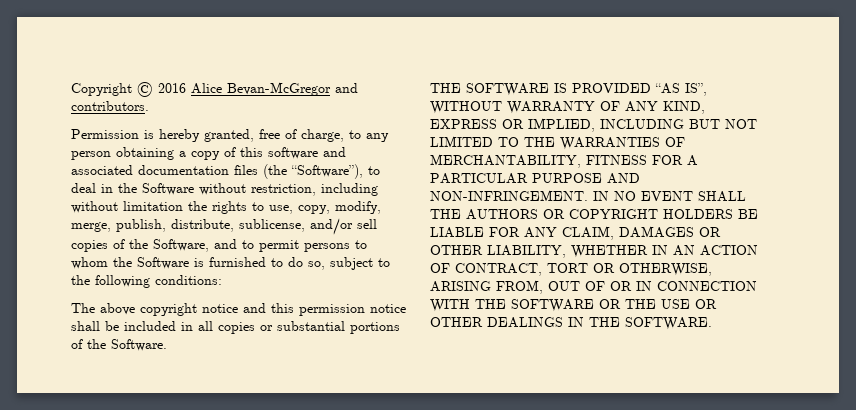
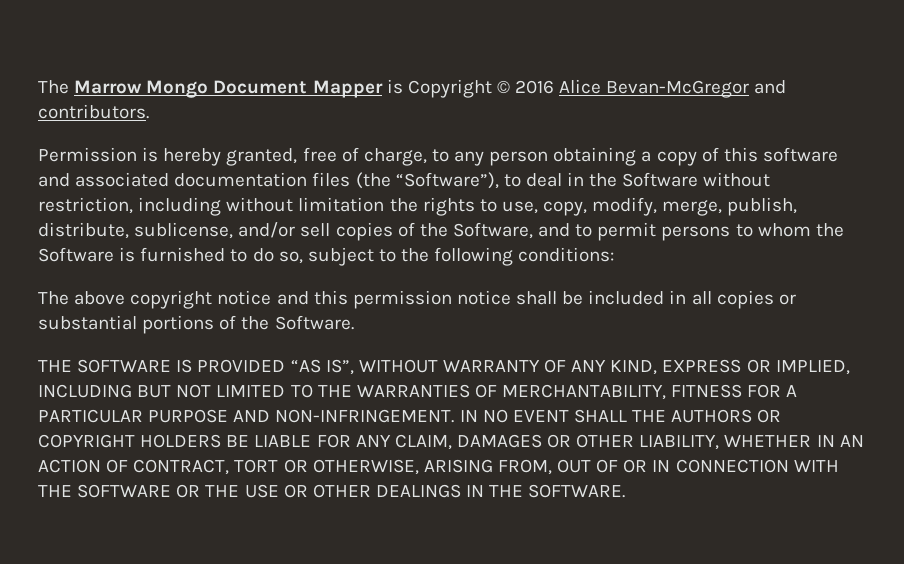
- Copyright © 2016 Alice Bevan-McGregor and contributors.
+ The Marrow Mongo Document Mapper is Copyright © 2016 Alice Bevan-McGregor and contributors.

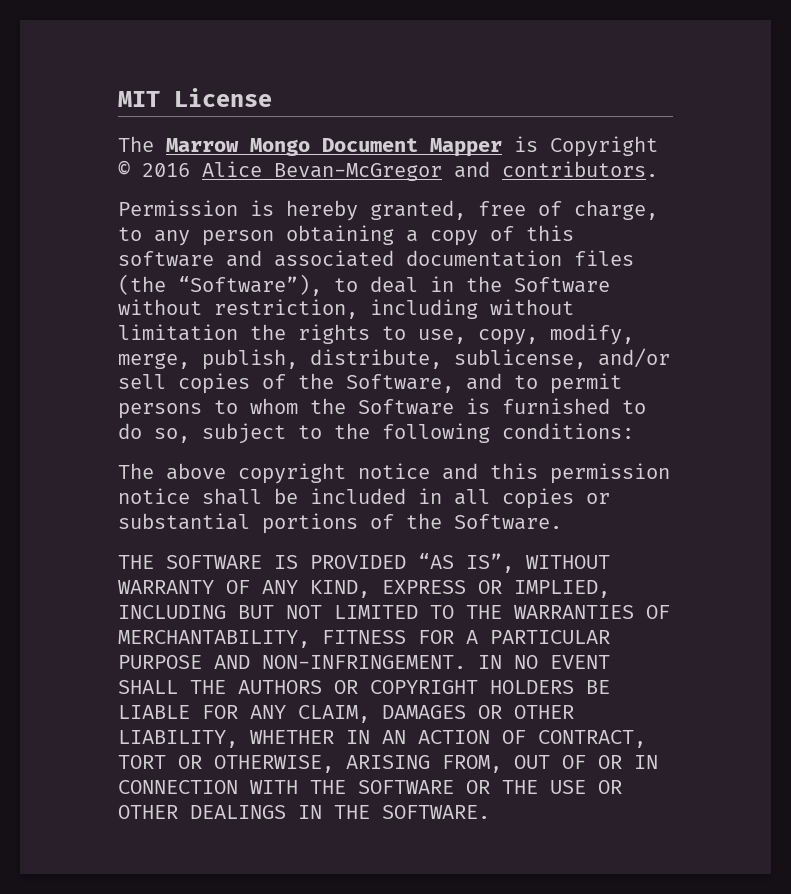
+ MIT License

